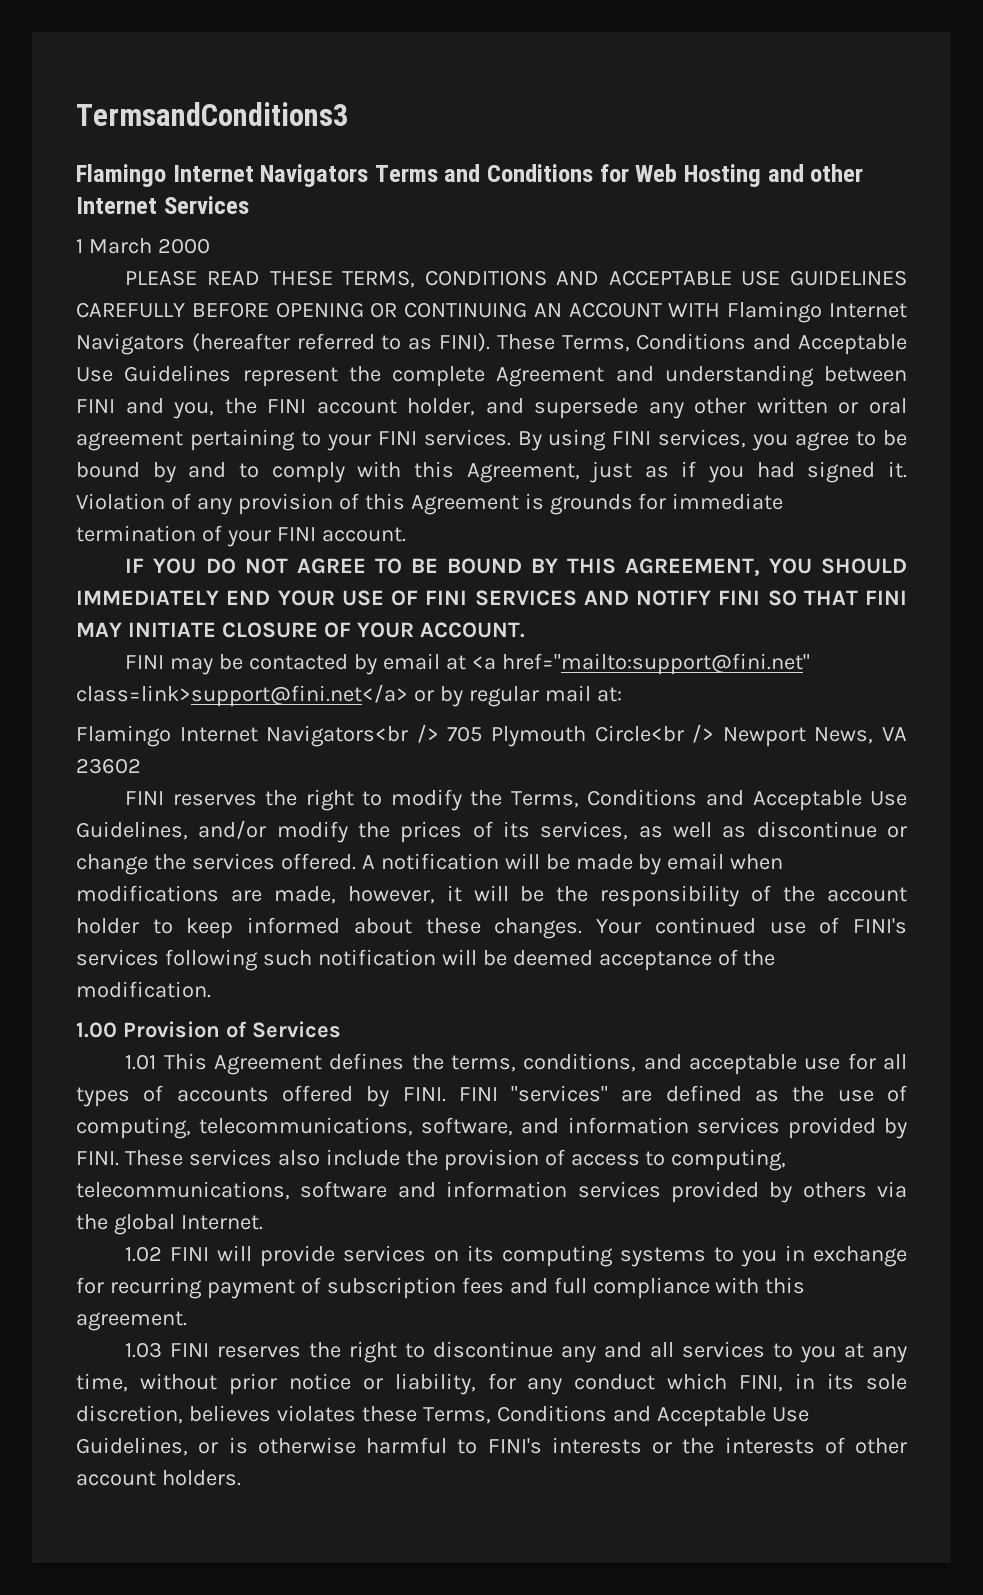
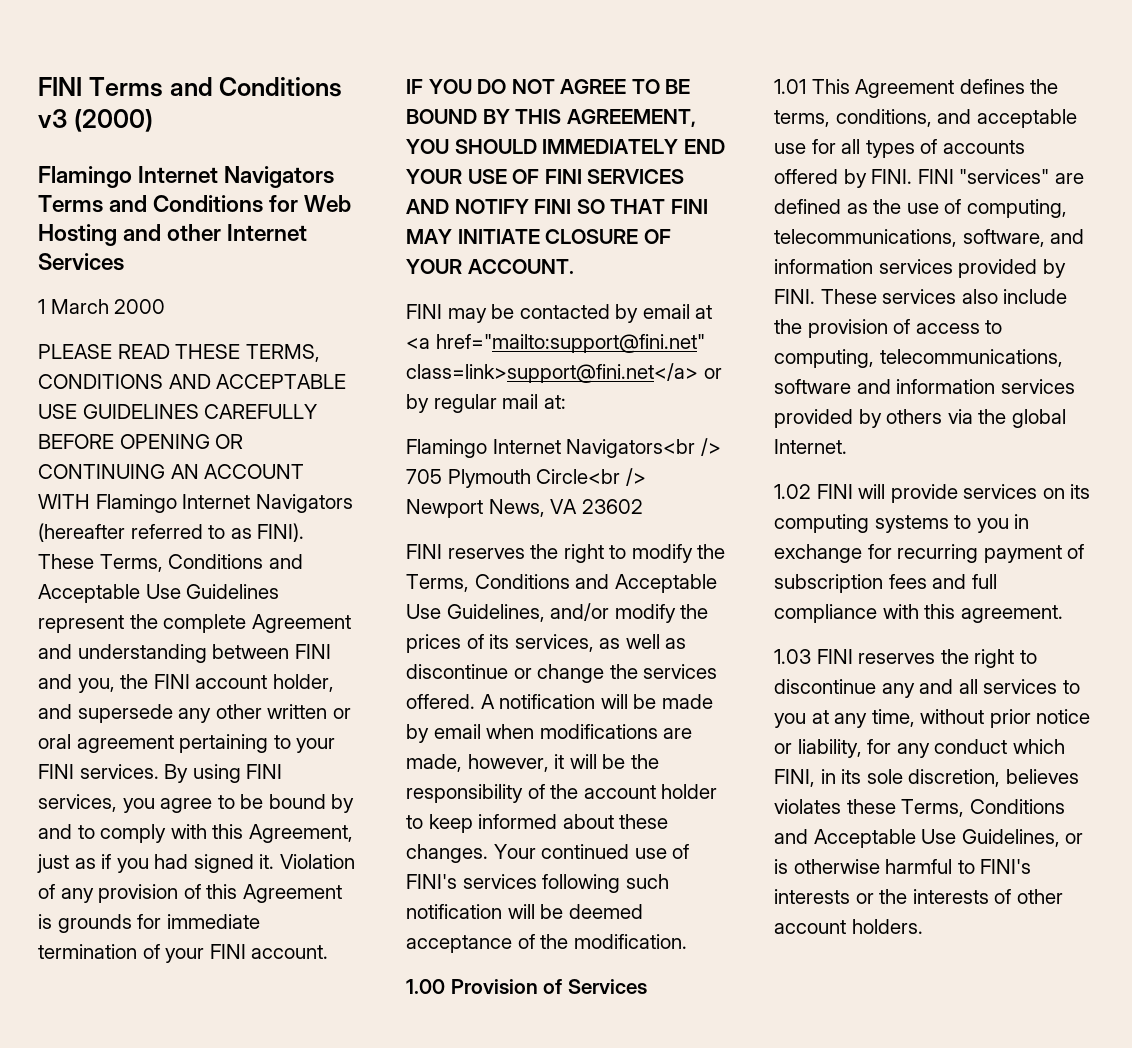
- TermsandConditions3
+ FINI Terms and Conditions v3 (2000)

